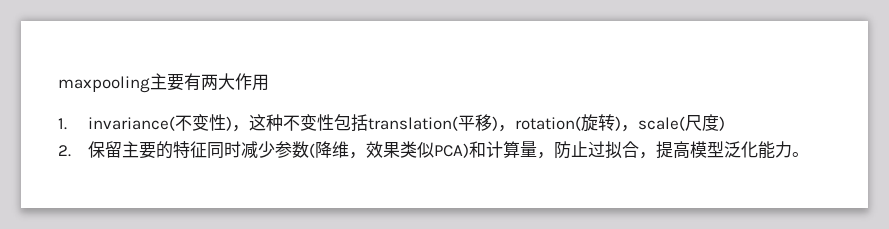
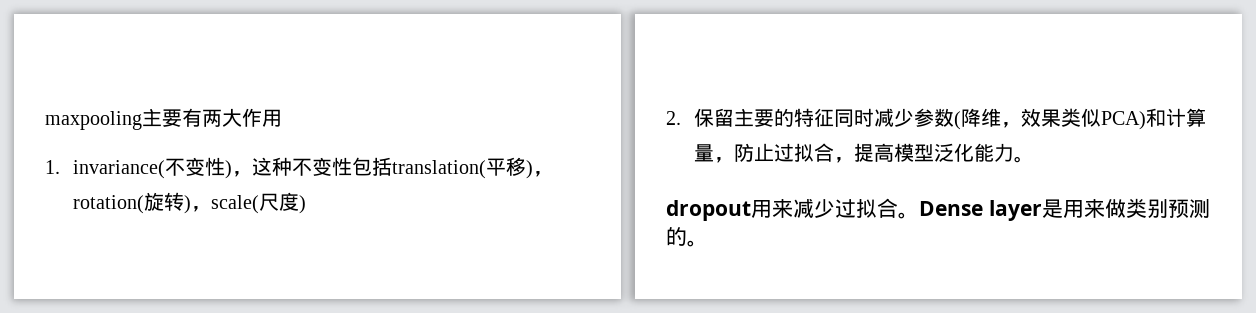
+ dropout用来减少过拟合。Dense layer是用来做类别预测的。

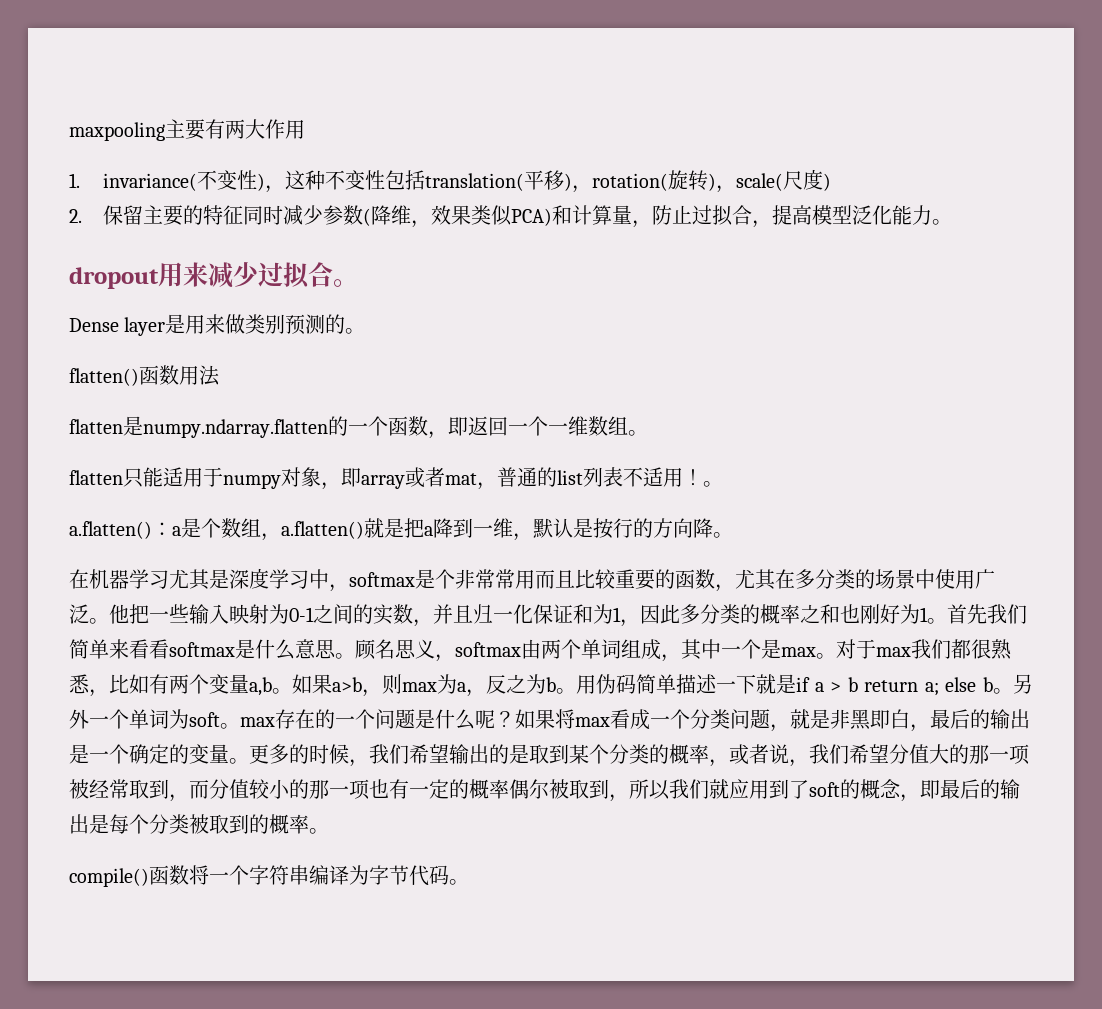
- dropout用来减少过拟合。Dense layer是用来做类别预测的。
+ dropout用来减少过拟合。
+ Dense layer是用来做类别预测的。
+ flatten()函数用法
+ flatten是numpy.ndarray.flatten的一个函数，即返回一个一维数组。
+ flatten只能适用于numpy对象，即array或者mat，普通的list列表不适用！。
+ a.flatten()：a是个数组，a.flatten()就是把a降到一维，默认是按行的方向降。
+ 在机器学习尤其是深度学习中，softmax是个非常常用而且比较重要的函数，尤其在多分类的场景中使用广泛。他把一些输入映射为0-1之间的实数，并且归一化保证和为1，因此多分类的概率之和也刚好为1。首先我们简单来看看softmax是什么意思。顾名思义，softmax由两个单词组成，其中一个是max。对于max我们都很熟悉，比如有两个变量a,b。如果a>b，则max为a，反之为b。用伪码简单描述一下就是if a > b return a; else b。另外一个单词为soft。max存在的一个问题是什么呢？如果将max看成一个分类问题，就是非黑即白，最后的输出是一个确定的变量。更多的时候，我们希望输出的是取到某个分类的概率，或者说，我们希望分值大的那一项被经常取到，而分值较小的那一项也有一定的概率偶尔被取到，所以我们就应用到了soft的概念，即最后的输出是每个分类被取到的概率。
+ compile()函数将一个字符串编译为字节代码。

